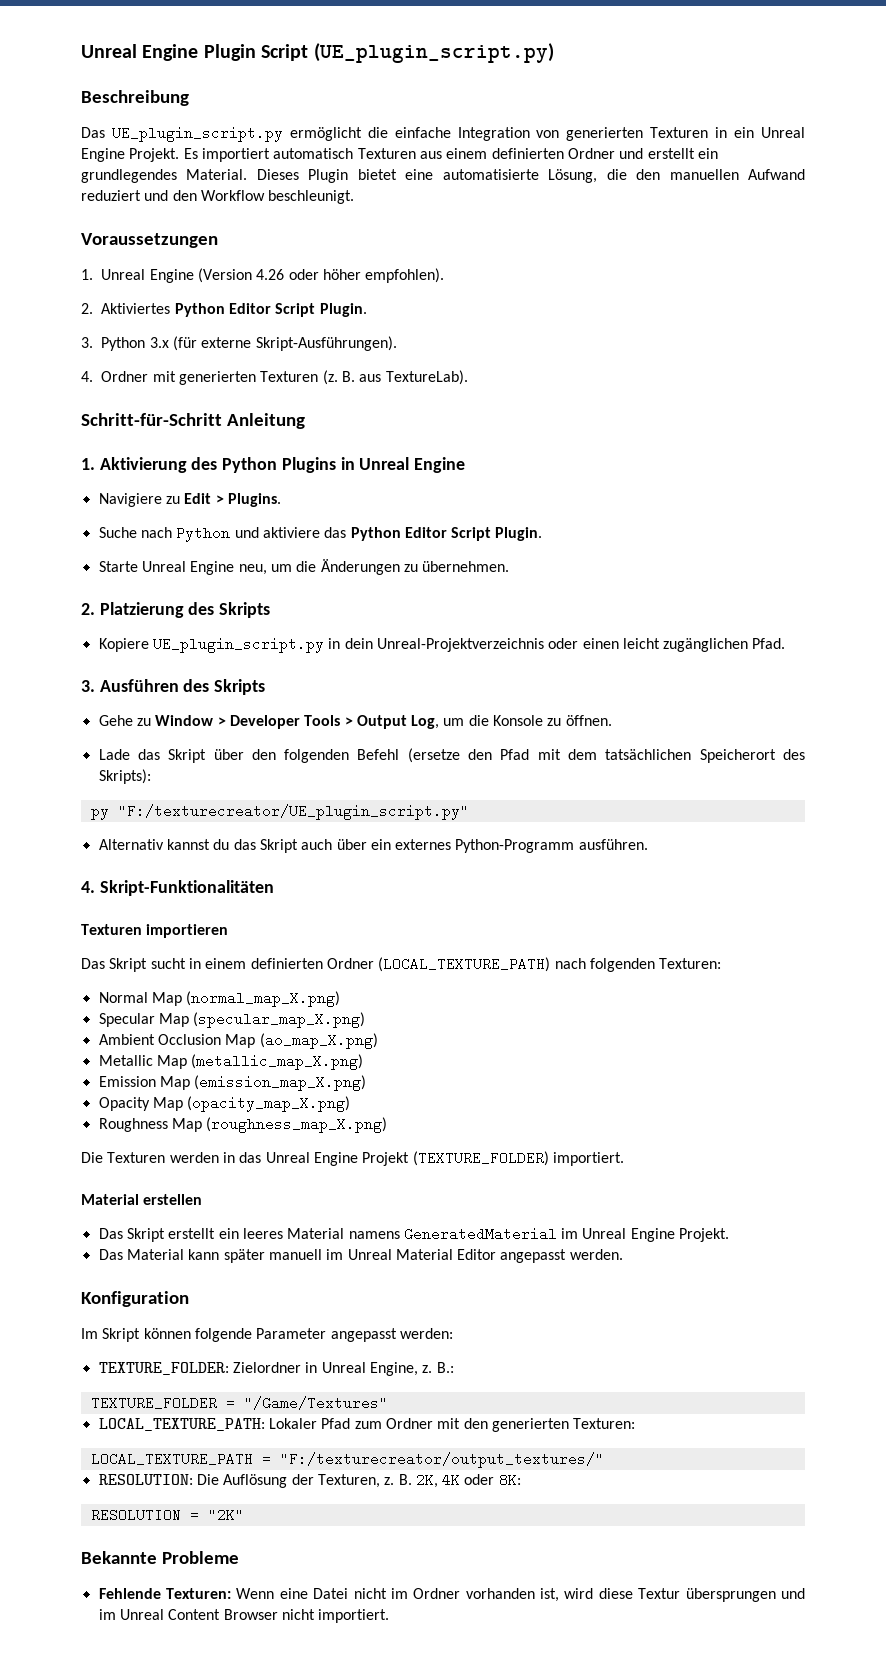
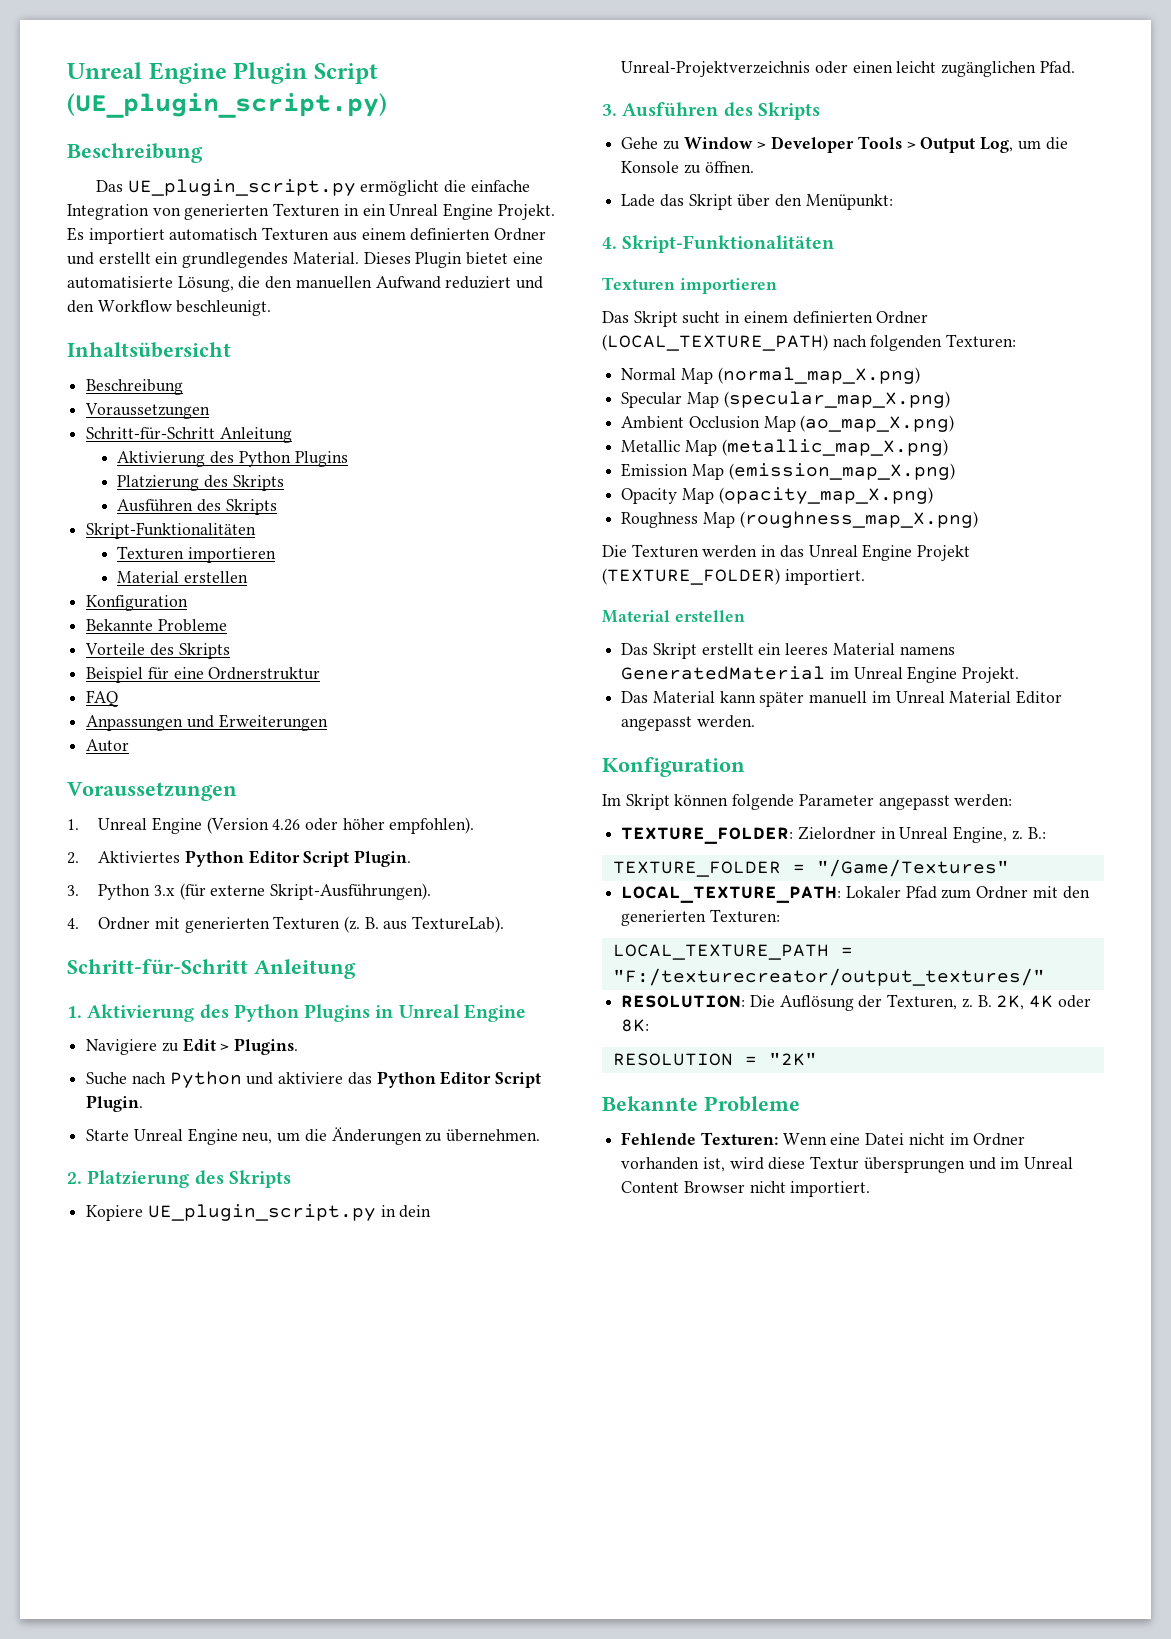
+ Inhaltsübersicht
+ Beschreibung
+ Voraussetzungen
+ Schritt-für-Schritt Anleitung
+ Aktivierung des Python Plugins
+ Platzierung des Skripts
+ Ausführen des Skripts
+ Skript-Funktionalitäten
+ Texturen importieren
+ Material erstellen
+ Konfiguration
+ Bekannte Probleme
+ Vorteile des Skripts
+ Beispiel für eine Ordnerstruktur
+ FAQ
+ Anpassungen und Erweiterungen
+ Autor
- Lade das Skript über den folgenden Befehl (ersetze den Pfad mit dem tatsächlichen Speicherort des Skripts):
- py "F:/texturecreator/UE_plugin_script.py"
- Alternativ kannst du das Skript auch über ein externes Python-Programm ausführen.
+ Lade das Skript über den Menüpunkt:

